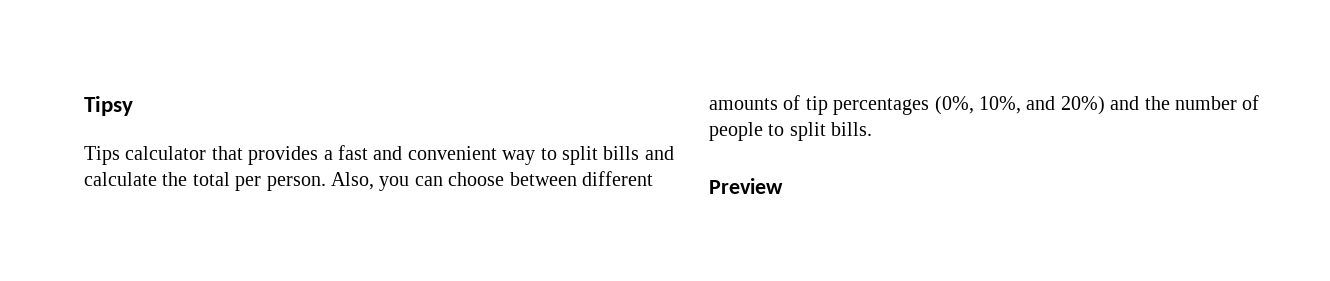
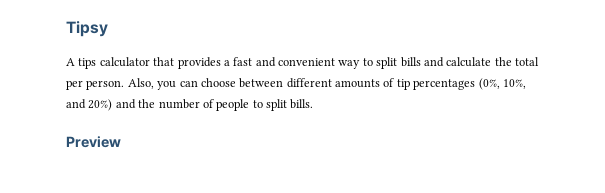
- Tips calculator that provides a fast and convenient way to split bills and calculate the total per person.
+ A tips calculator that provides a fast and convenient way to split bills and calculate the total per person.

